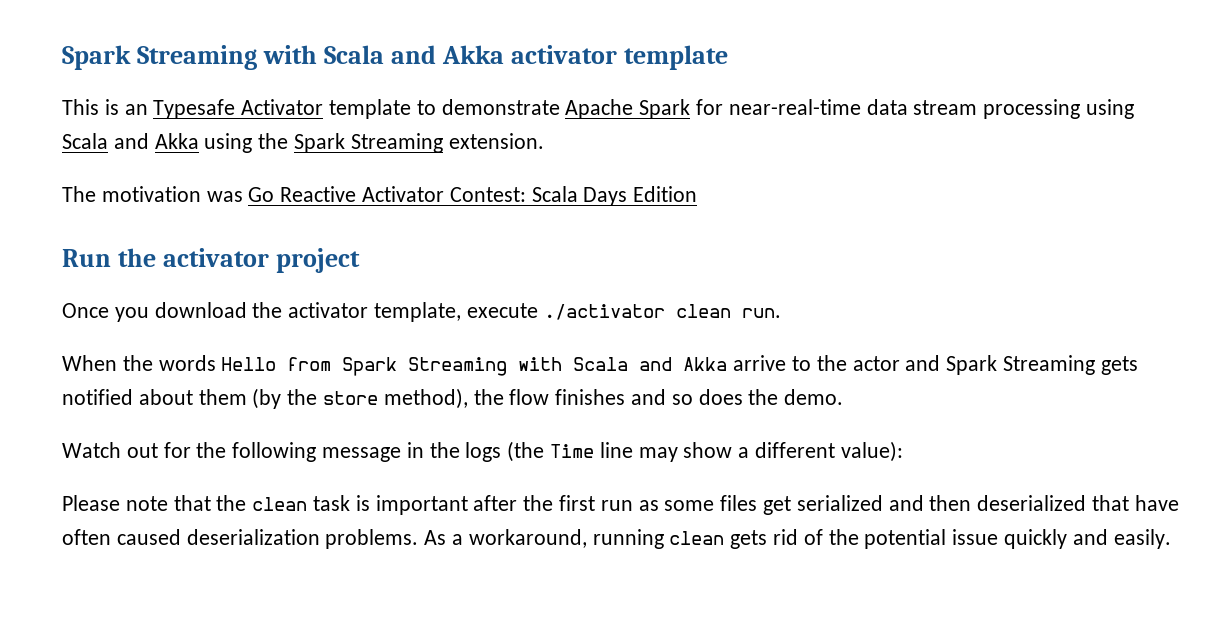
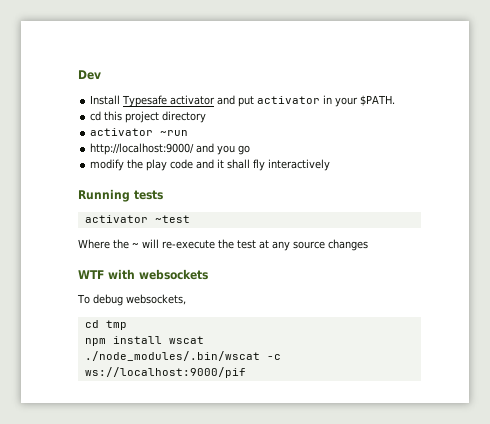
- Spark Streaming with Scala and Akka activator template
- This is an Typesafe Activator template to demonstrate Apache Spark for near-real-time data stream processing using Scala and Akka using the Spark Streaming extension.
- The motivation was Go Reactive Activator Contest: Scala Days Edition
- Run the activator project
- Once you download the activator template, execute ./activator clean run.
- When the words Hello from Spark Streaming with Scala and Akka arrive to the actor and Spark Streaming gets notified about them (by the store method), the flow finishes and so does the demo.
- Watch out for the following message in the logs (the Time line may show a different value):
- Please note that the clean task is important after the first run as some files get serialized and then deserialized that have often caused deserialization problems. As a workaround, running clean gets rid of the potential issue quickly and easily.
+ Dev
+ Install Typesafe activator and put activator in your $PATH.
+ cd this project directory
+ activator ~run
+ http://localhost:9000/ and you go
+ modify the play code and it shall fly interactively
+ Running tests
+ activator ~test
+ Where the ~ will re-execute the test at any source changes
+ WTF with websockets
+ To debug websockets,
+ cd tmp
+ npm install wscat
+ ./node_modules/.bin/wscat -c ws://localhost:9000/pif

